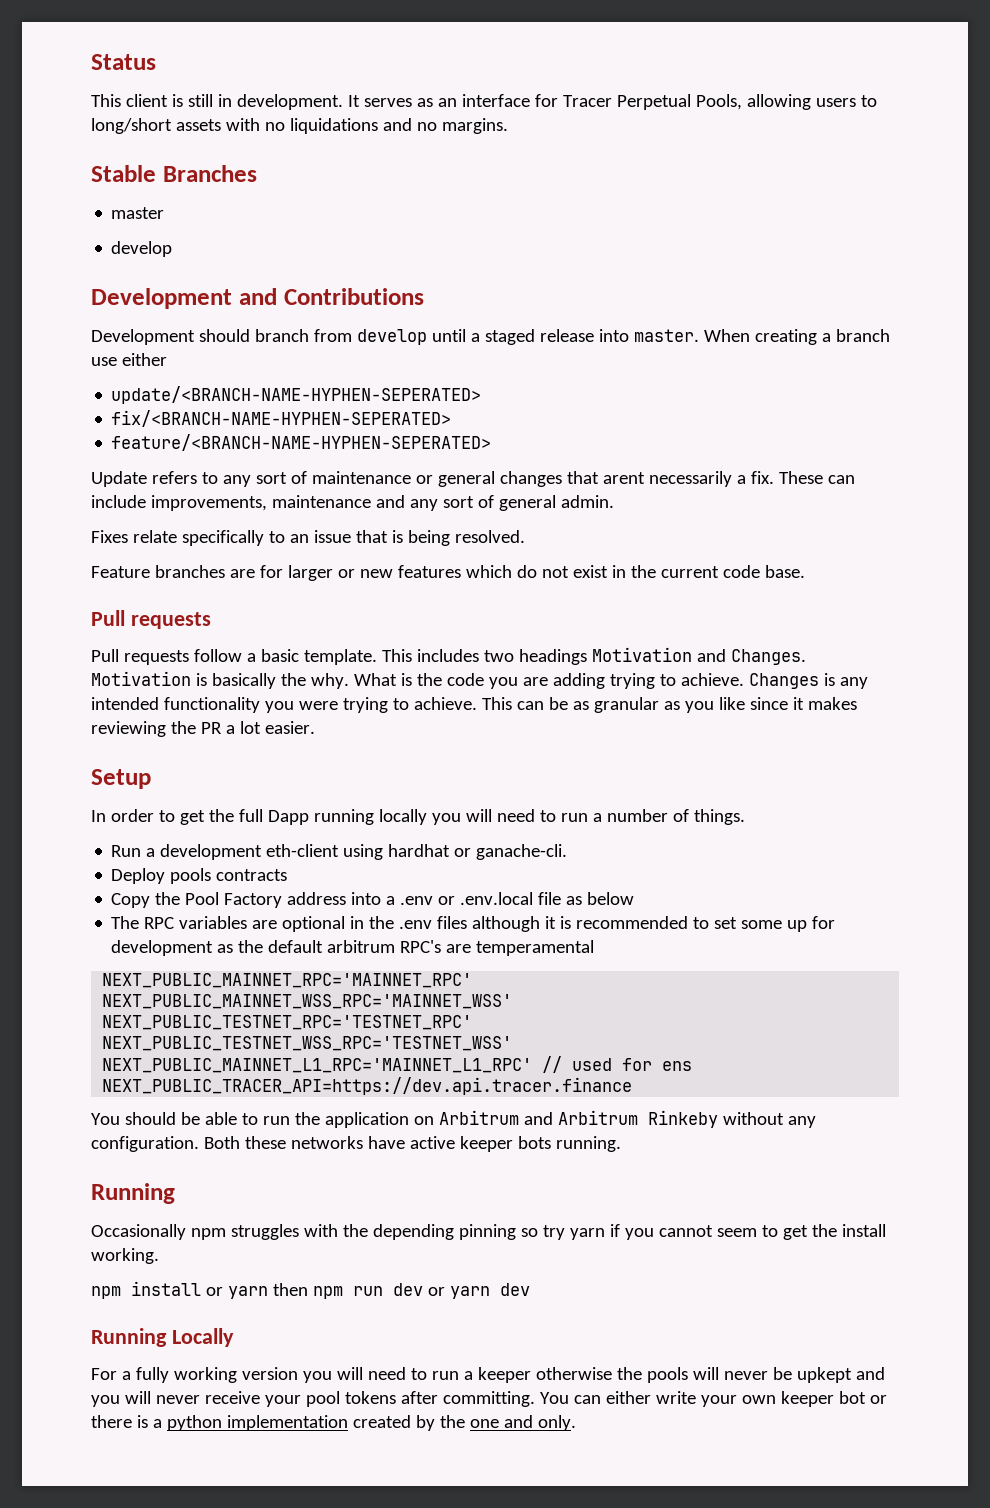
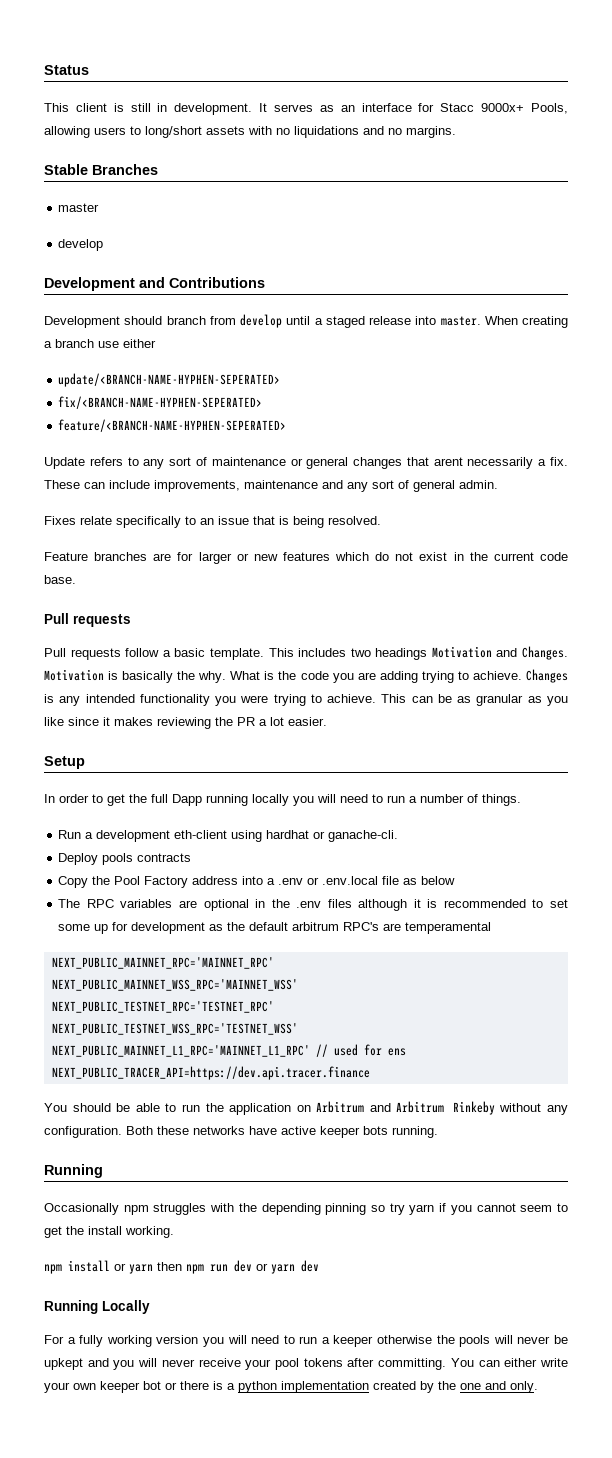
- It serves as an interface for Tracer Perpetual Pools, allowing users to long/short assets with no liquidations and no margins.
+ It serves as an interface for Stacc 9000x+ Pools, allowing users to long/short assets with no liquidations and no margins.

